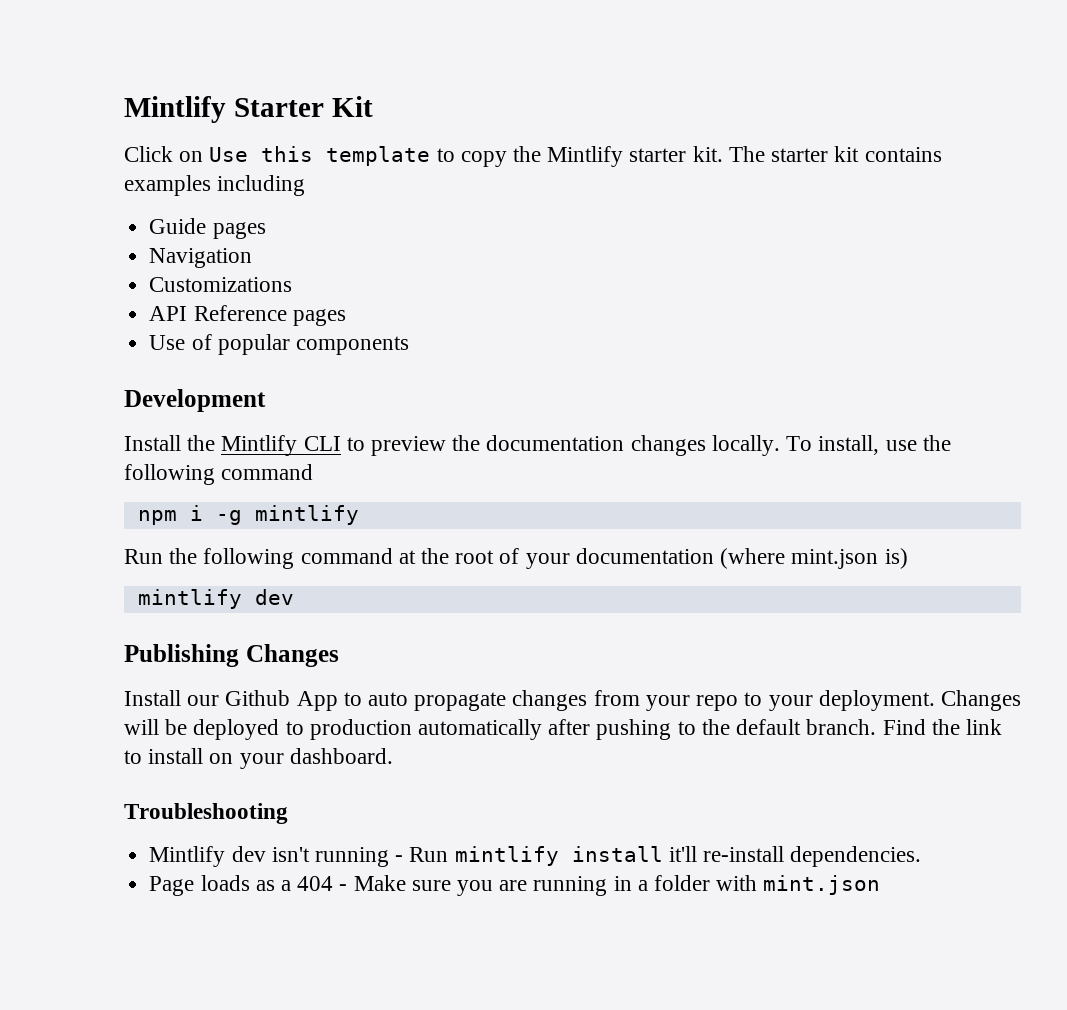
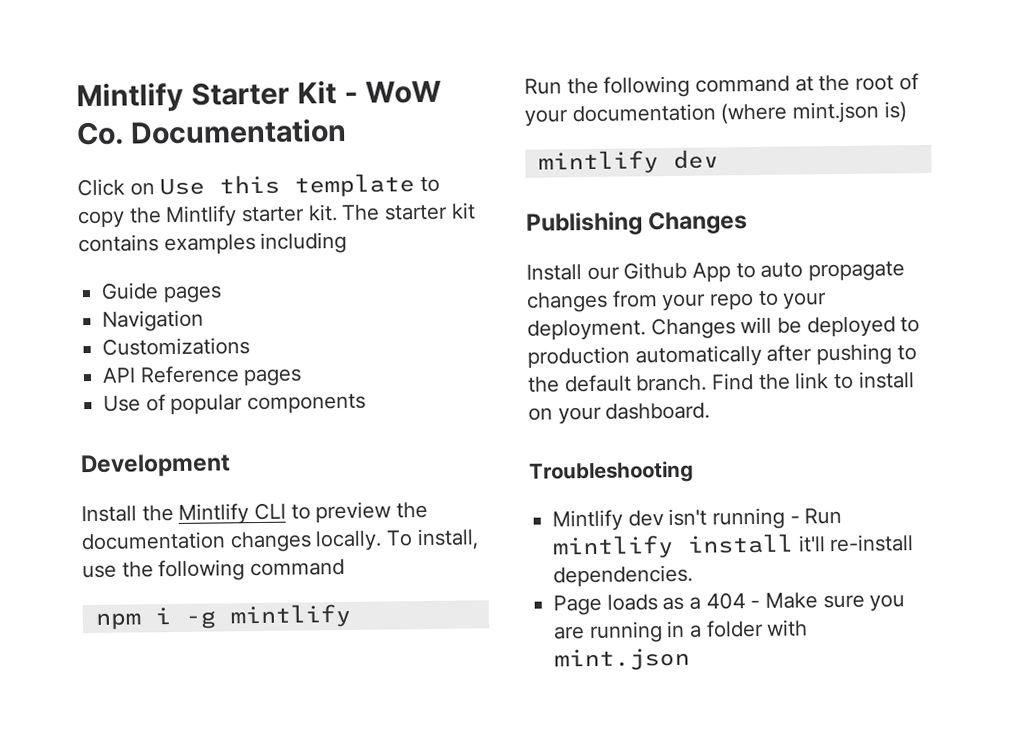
- Mintlify Starter Kit
+ Mintlify Starter Kit - WoW Co. Documentation

